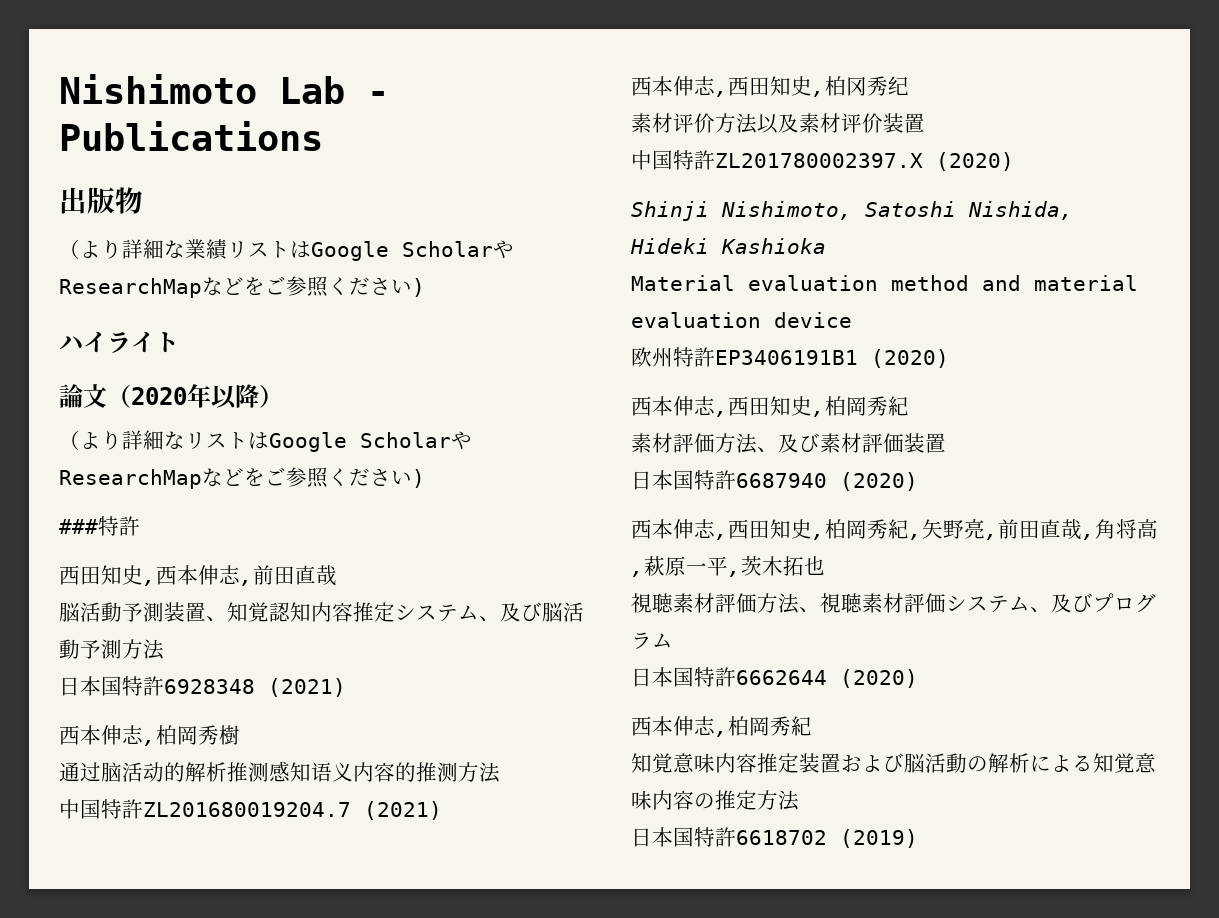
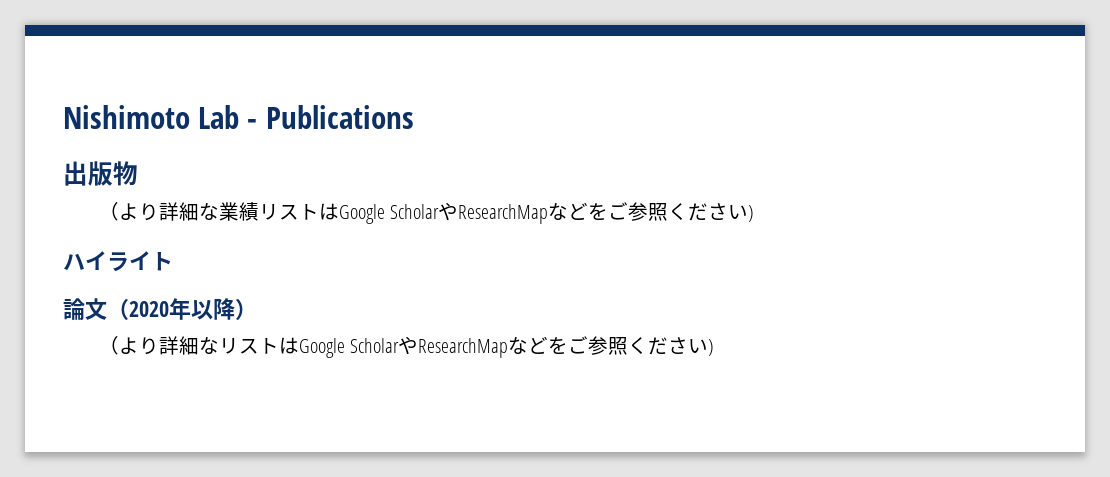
- ###特許
- 西田知史,西本伸志,前田直哉
- 脳活動予測装置、知覚認知内容推定システム、及び脳活動予測方法
- 日本国特許6928348 (2021)
- 西本伸志,柏岡秀樹
- 通过脑活动的解析推测感知语义内容的推测方法
- 中国特許ZL201680019204.7 (2021)
- 西本伸志,西田知史,柏冈秀纪
- 素材评价方法以及素材评价装置
- 中国特許ZL201780002397.X (2020)
- Shinji Nishimoto, Satoshi Nishida, Hideki Kashioka
- Material evaluation method and material evaluation device
- 欧州特許EP3406191B1 (2020)
- 西本伸志,西田知史,柏岡秀紀
- 素材評価方法、及び素材評価装置
- 日本国特許6687940 (2020)
- 西本伸志,西田知史,柏岡秀紀,矢野亮,前田直哉,角将高,萩原一平,茨木拓也
- 視聴素材評価方法、視聴素材評価システム、及びプログラム
- 日本国特許6662644 (2020)
- 西本伸志,柏岡秀紀
- 知覚意味内容推定装置および脳活動の解析による知覚意味内容の推定方法
- 日本国特許6618702 (2019)

